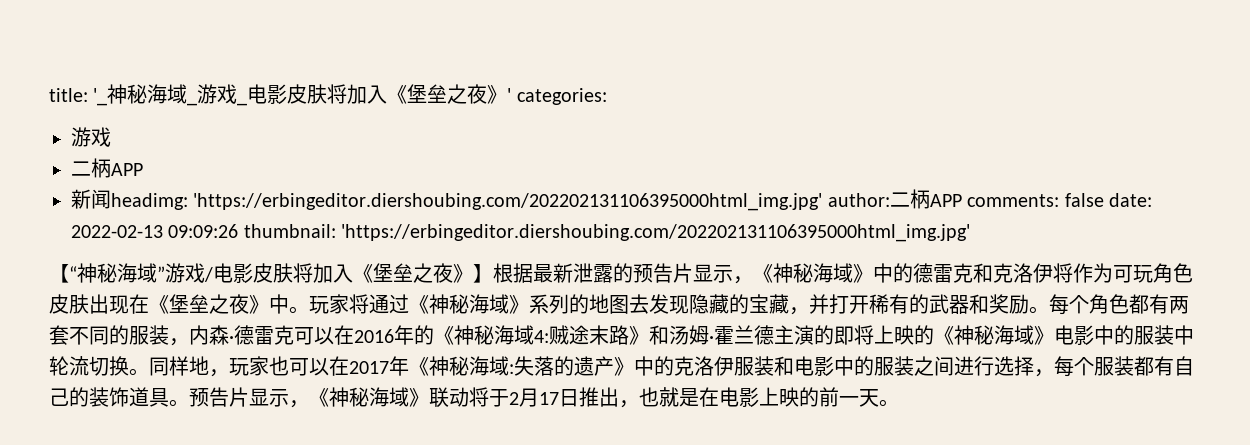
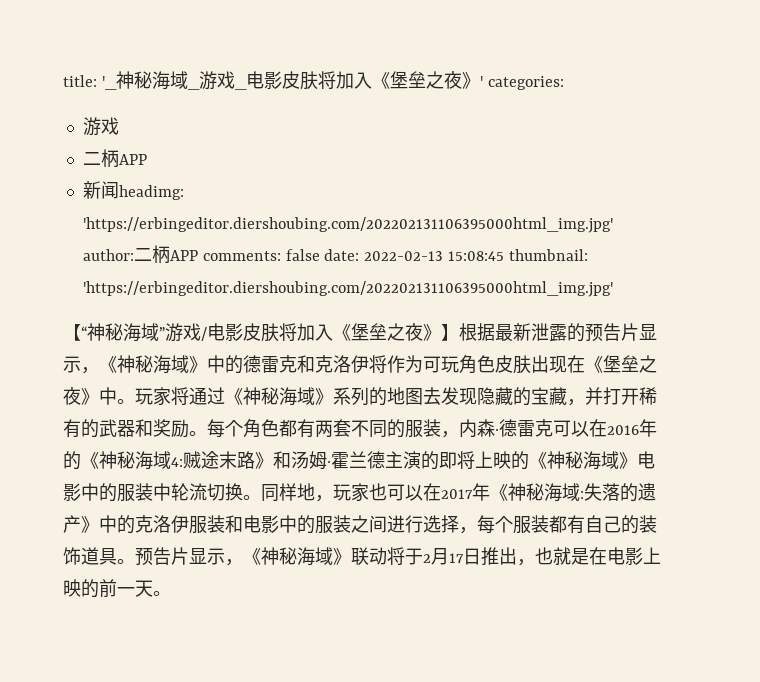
- 新闻headimg: 'https://erbingeditor.diershoubing.com/202202131106395000html_img.jpg' author:二柄APP comments: false date: 2022-02-13 09:09:26 thumbnail: 'https://erbingeditor.diershoubing.com/202202131106395000html_img.jpg'
+ 新闻headimg: 'https://erbingeditor.diershoubing.com/202202131106395000html_img.jpg' author:二柄APP comments: false date: 2022-02-13 15:08:45 thumbnail: 'https://erbingeditor.diershoubing.com/202202131106395000html_img.jpg'

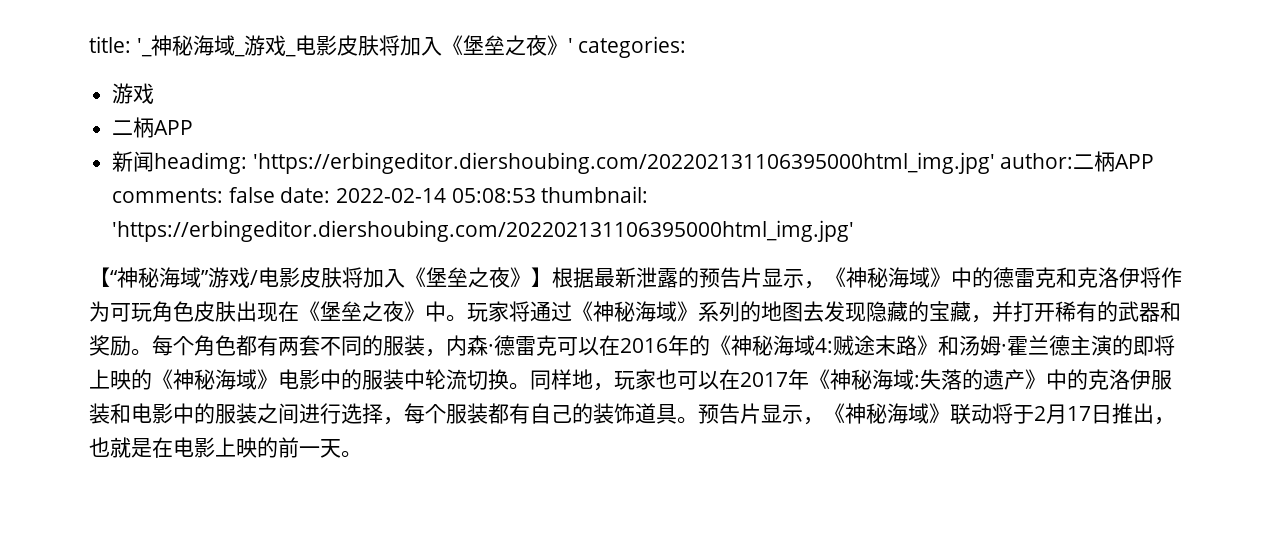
- 新闻headimg: 'https://erbingeditor.diershoubing.com/202202131106395000html_img.jpg' author:二柄APP comments: false date: 2022-02-13 15:08:45 thumbnail: 'https://erbingeditor.diershoubing.com/202202131106395000html_img.jpg'
+ 新闻headimg: 'https://erbingeditor.diershoubing.com/202202131106395000html_img.jpg' author:二柄APP comments: false date: 2022-02-14 05:08:53 thumbnail: 'https://erbingeditor.diershoubing.com/202202131106395000html_img.jpg'

